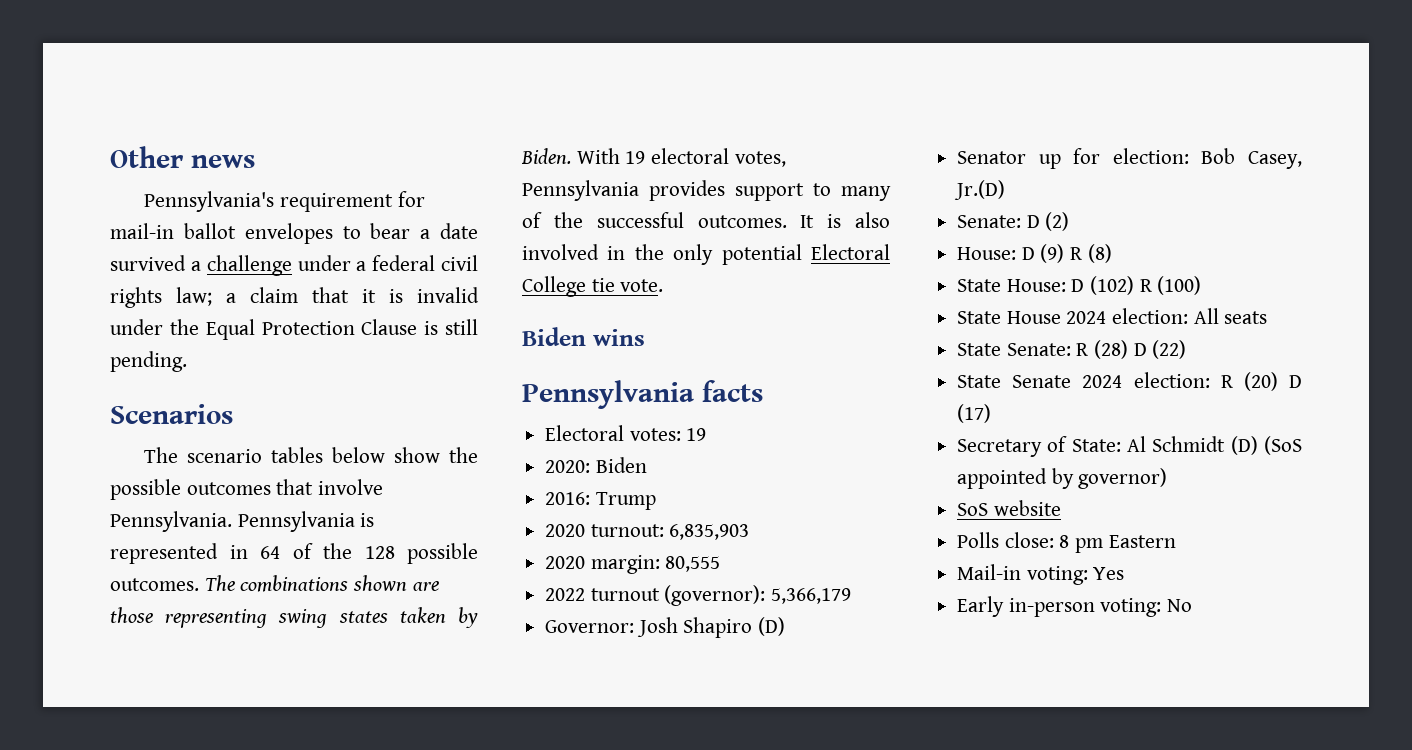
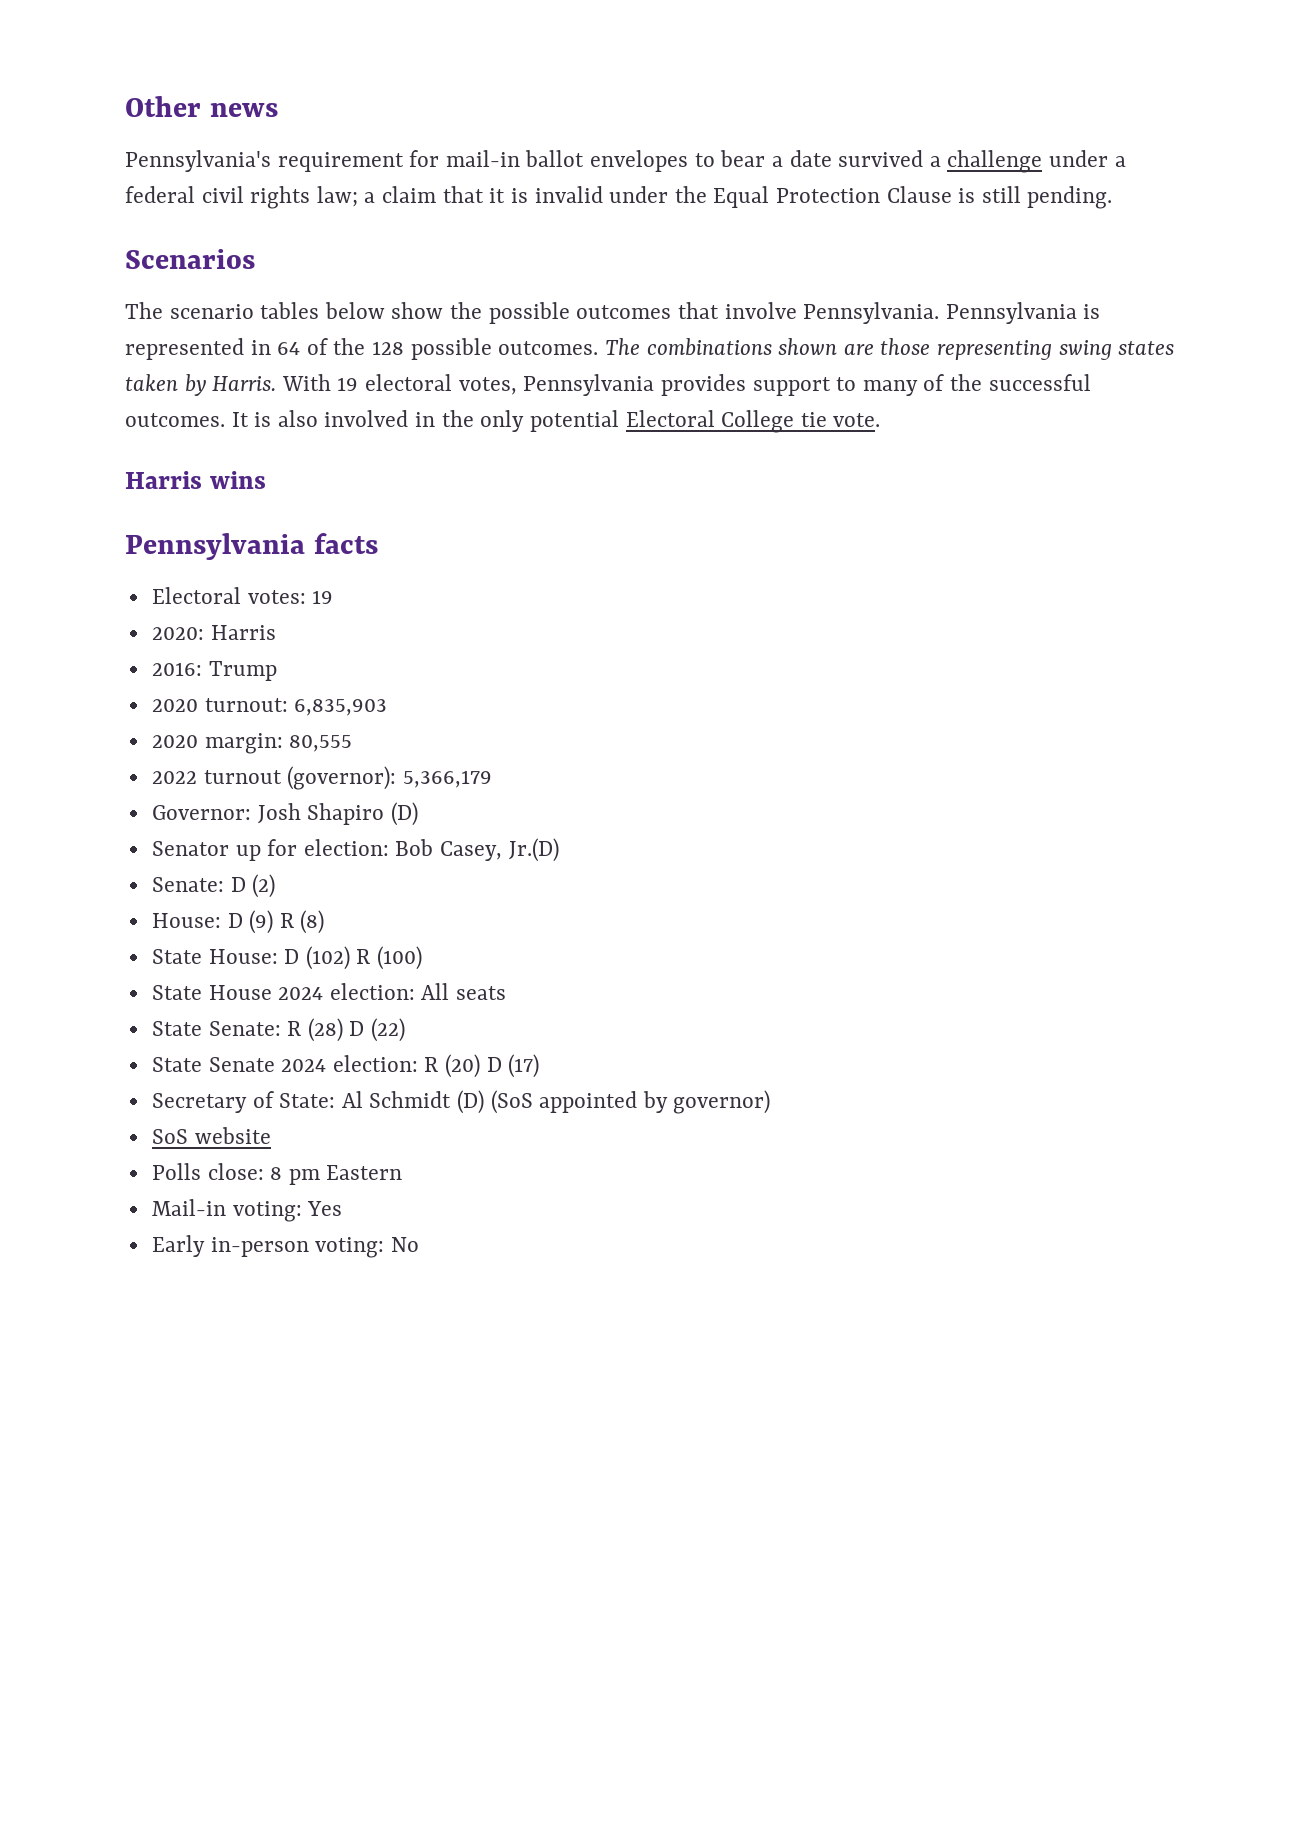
- The combinations shown are those representing swing states taken by Biden.
+ The combinations shown are those representing swing states taken by Harris.
- Biden wins
+ Harris wins
- 2020: Biden
+ 2020: Harris

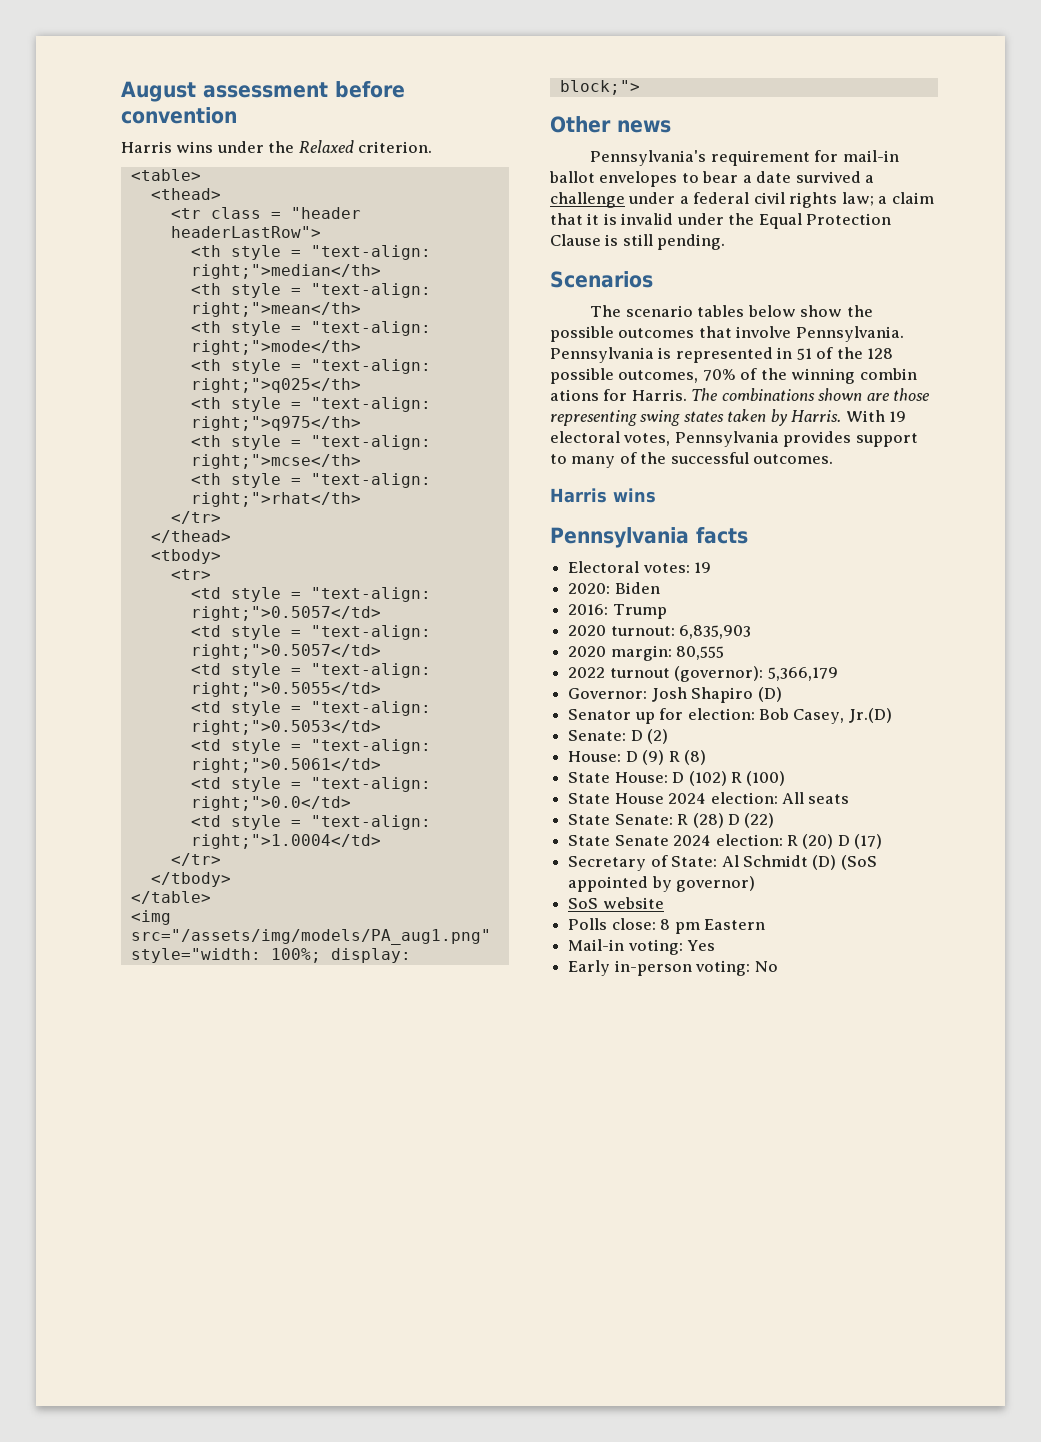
+ August assessment before convention
+ Harris wins under the Relaxed criterion.
+ <table>
+ <thead>
+ <tr class = "header headerLastRow">
+ <th style = "text-align: right;">median</th>
+ <th style = "text-align: right;">mean</th>
+ <th style = "text-align: right;">mode</th>
+ <th style = "text-align: right;">q025</th>
+ <th style = "text-align: right;">q975</th>
+ <th style = "text-align: right;">mcse</th>
+ <th style = "text-align: right;">rhat</th>
+ </tr>
+ </thead>
+ <tbody>
+ <tr>
+ <td style = "text-align: right;">0.5057</td>
+ <td style = "text-align: right;">0.5057</td>
+ <td style = "text-align: right;">0.5055</td>
+ <td style = "text-align: right;">0.5053</td>
+ <td style = "text-align: right;">0.5061</td>
+ <td style = "text-align: right;">0.0</td>
+ <td style = "text-align: right;">1.0004</td>
+ </tr>
+ </tbody>
+ </table>
+ <img src="/assets/img/models/PA_aug1.png" style="width: 100%; display: block;">
- Pennsylvania is represented in 64 of the 128 possible outcomes.
+ Pennsylvania is represented in 51 of the 128 possible outcomes, 70% of the winning combin ations for Harris.
- It is also involved in the only potential Electoral College tie vote.
- 2020: Harris
+ 2020: Biden

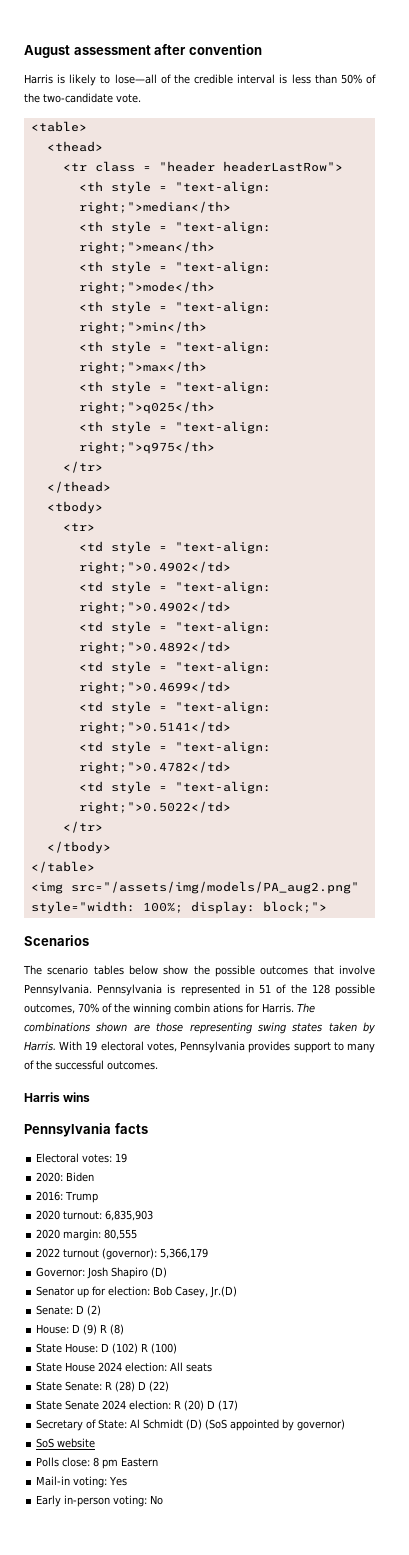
- August assessment before convention
+ August assessment after convention
- Harris wins under the Relaxed criterion.
+ Harris is likely to lose—all of the credible interval is less than 50% of the two-candidate vote.
+ <th style = "text-align: right;">min</th>
+ <th style = "text-align: right;">max</th>
- <th style = "text-align: right;">mcse</th>
- <th style = "text-align: right;">rhat</th>
  <tr>
- <td style = "text-align: right;">0.5057</td>
- <td style = "text-align: right;">0.5057</td>
- <td style = "text-align: right;">0.5055</td>
- <td style = "text-align: right;">0.5053</td>
- <td style = "text-align: right;">0.5061</td>
- <td style = "text-align: right;">0.0</td>
- <td style = "text-align: right;">1.0004</td>
+ <td style = "text-align: right;">0.4902</td>
+ <td style = "text-align: right;">0.4902</td>
+ <td style = "text-align: right;">0.4892</td>
+ <td style = "text-align: right;">0.4699</td>
+ <td style = "text-align: right;">0.5141</td>
+ <td style = "text-align: right;">0.4782</td>
+ <td style = "text-align: right;">0.5022</td>
- <img src="/assets/img/models/PA_aug1.png" style="width: 100%; display: block;">
+ <img src="/assets/img/models/PA_aug2.png" style="width: 100%; display: block;">
- Other news
- Pennsylvania's requirement for mail-in ballot envelopes to bear a date survived a challenge under a federal civil rights law; a claim that it is invalid under the Equal Protection Clause is still pending.

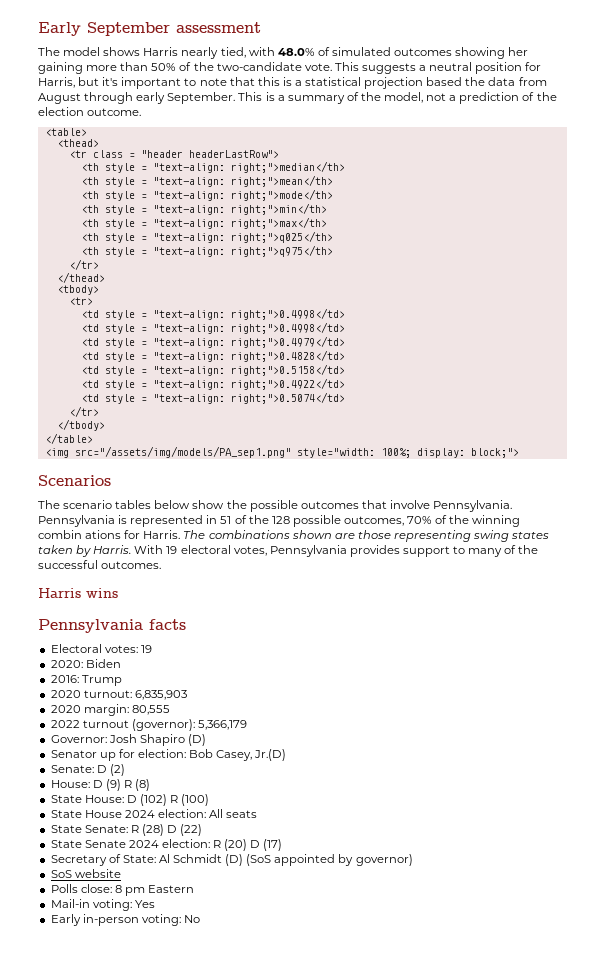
- August assessment after convention
- Harris is likely to lose—all of the credible interval is less than 50% of the two-candidate vote.
+ Early September assessment
+ The model shows Harris nearly tied, with 48.0% of simulated outcomes showing her gaining more than 50% of the two-candidate vote. This suggests a neutral position for Harris, but it's important to note that this is a statistical projection based the data from August through early September. This is a summary of the model, not a prediction of the election outcome.
  <tr>
- <td style = "text-align: right;">0.4902</td>
- <td style = "text-align: right;">0.4902</td>
- <td style = "text-align: right;">0.4892</td>
- <td style = "text-align: right;">0.4699</td>
- <td style = "text-align: right;">0.5141</td>
- <td style = "text-align: right;">0.4782</td>
- <td style = "text-align: right;">0.5022</td>
+ <td style = "text-align: right;">0.4998</td>
+ <td style = "text-align: right;">0.4998</td>
+ <td style = "text-align: right;">0.4979</td>
+ <td style = "text-align: right;">0.4828</td>
+ <td style = "text-align: right;">0.5158</td>
+ <td style = "text-align: right;">0.4922</td>
+ <td style = "text-align: right;">0.5074</td>
- <img src="/assets/img/models/PA_aug2.png" style="width: 100%; display: block;">
+ <img src="/assets/img/models/PA_sep1.png" style="width: 100%; display: block;">

